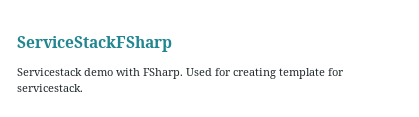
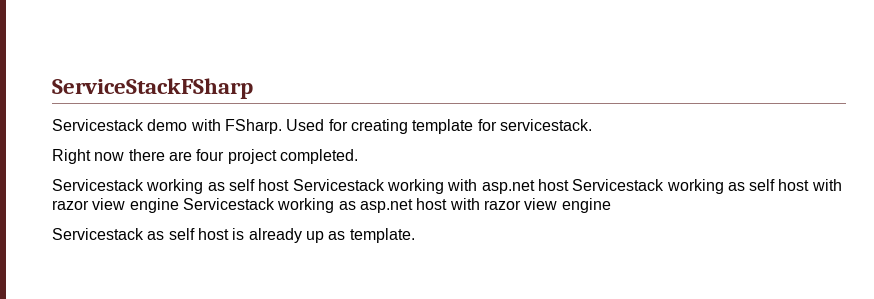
+ Right now there are four project completed.
+ Servicestack working as self host Servicestack working with asp.net host Servicestack working as self host with razor view engine Servicestack working as asp.net host with razor view engine
+ Servicestack as self host is already up as template.

